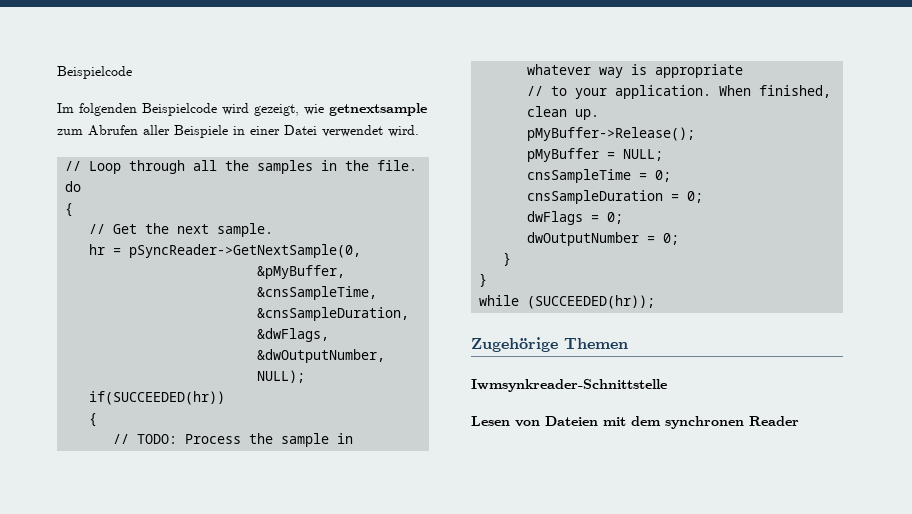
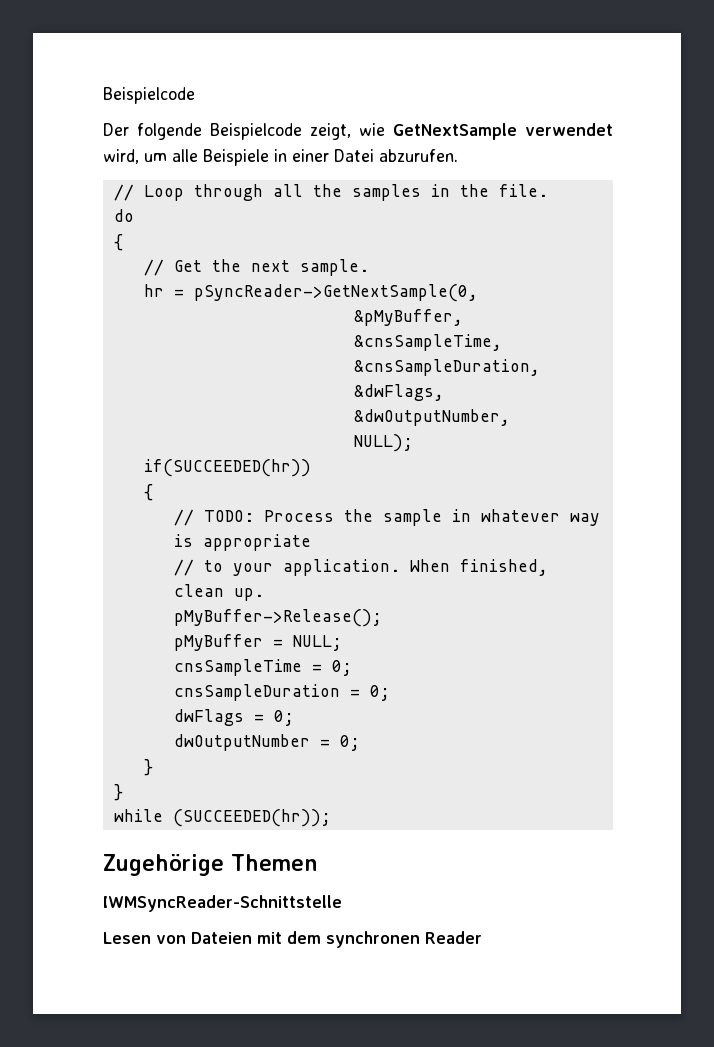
- Im folgenden Beispielcode wird gezeigt, wie getnextsample zum Abrufen aller Beispiele in einer Datei verwendet wird.
+ Der folgende Beispielcode zeigt, wie GetNextSample verwendet wird, um alle Beispiele in einer Datei abzurufen.
- Iwmsynkreader-Schnittstelle
+ IWMSyncReader-Schnittstelle

